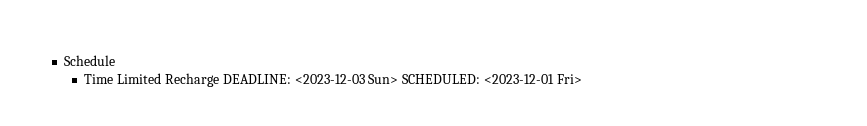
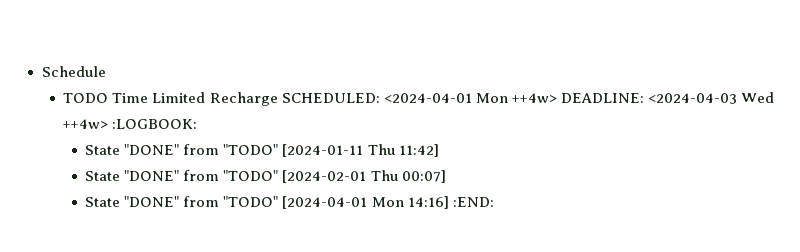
- Time Limited Recharge DEADLINE: <2023-12-03 Sun> SCHEDULED: <2023-12-01 Fri>
+ TODO Time Limited Recharge SCHEDULED: <2024-04-01 Mon ++4w> DEADLINE: <2024-04-03 Wed ++4w> :LOGBOOK:
+ State "DONE" from "TODO" [2024-01-11 Thu 11:42]
+ State "DONE" from "TODO" [2024-02-01 Thu 00:07]
+ State "DONE" from "TODO" [2024-04-01 Mon 14:16] :END:

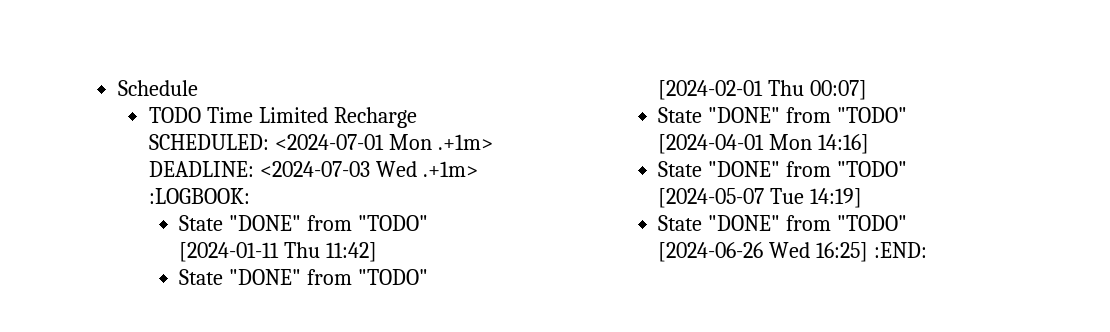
- TODO Time Limited Recharge SCHEDULED: <2024-04-01 Mon ++4w> DEADLINE: <2024-04-03 Wed ++4w> :LOGBOOK:
+ TODO Time Limited Recharge SCHEDULED: <2024-07-01 Mon .+1m> DEADLINE: <2024-07-03 Wed .+1m> :LOGBOOK:
- State "DONE" from "TODO" [2024-04-01 Mon 14:16] :END:
+ State "DONE" from "TODO" [2024-04-01 Mon 14:16]
+ State "DONE" from "TODO" [2024-05-07 Tue 14:19]
+ State "DONE" from "TODO" [2024-06-26 Wed 16:25] :END:

